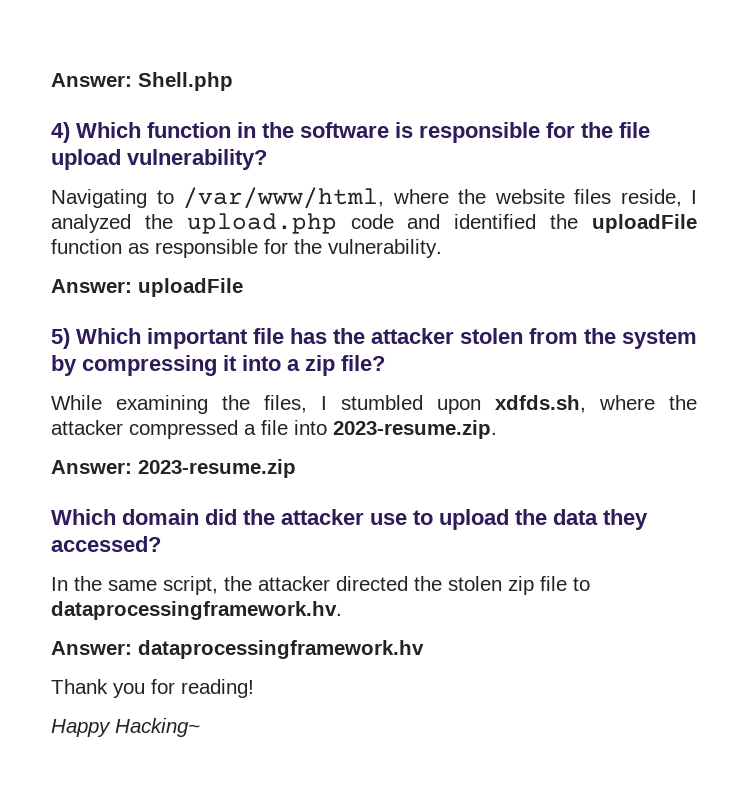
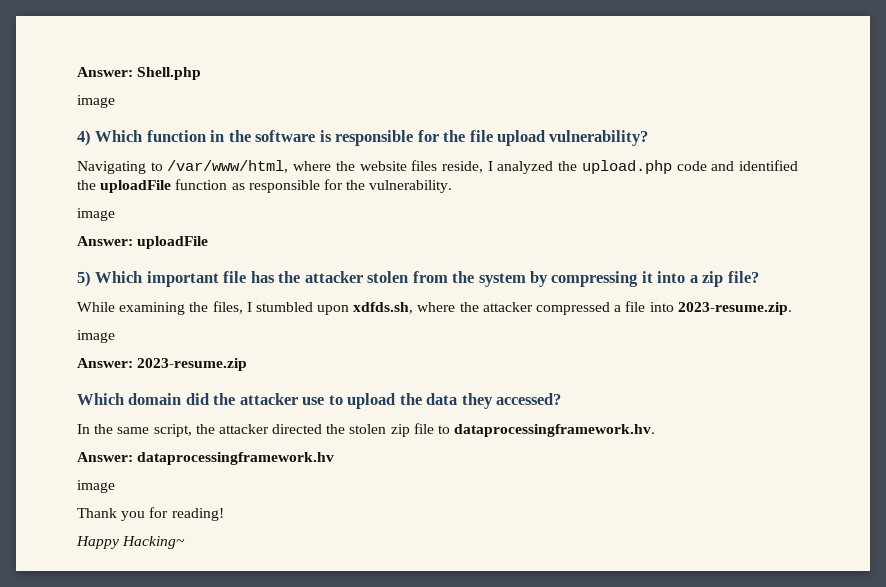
  Answer: Shell.php
+ image
  Navigating to /var/www/html, where the website files reside, I analyzed the upload.php code and identified the uploadFile function as responsible for the vulnerability.
+ image
  While examining the files, I stumbled upon xdfds.sh, where the attacker compressed a file into 2023-resume.zip.
+ image
  Answer: dataprocessingframework.hv
+ image

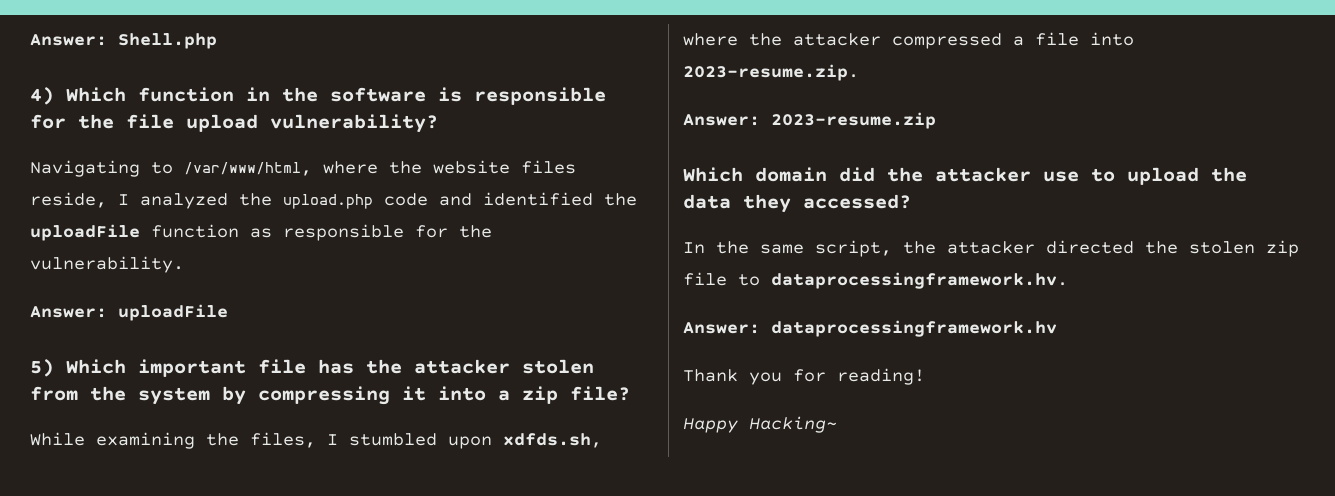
  Answer: Shell.php
- image
  Navigating to /var/www/html, where the website files reside, I analyzed the upload.php code and identified the uploadFile function as responsible for the vulnerability.
- image
  While examining the files, I stumbled upon xdfds.sh, where the attacker compressed a file into 2023-resume.zip.
- image
  Answer: dataprocessingframework.hv
- image

